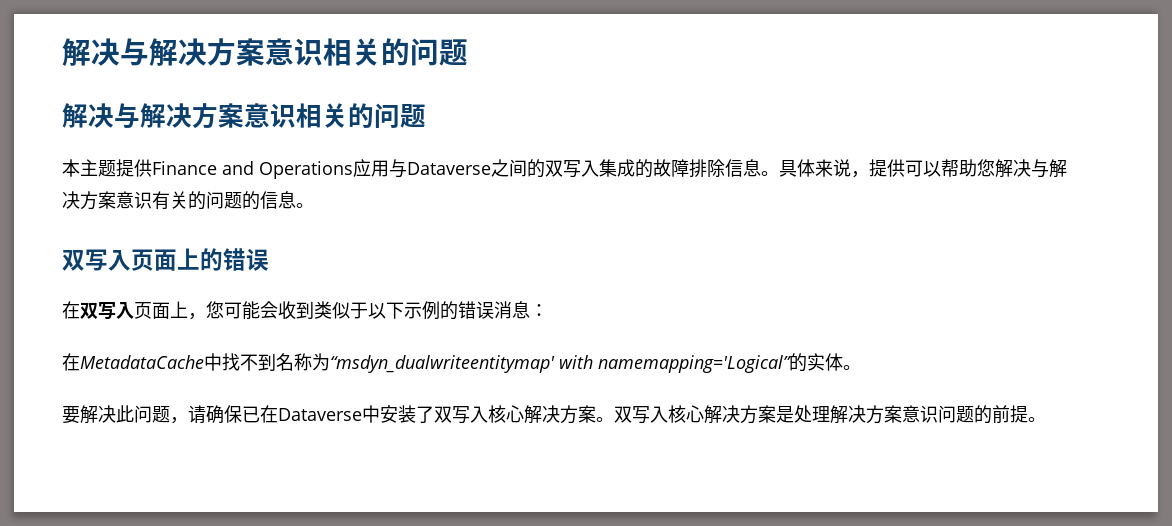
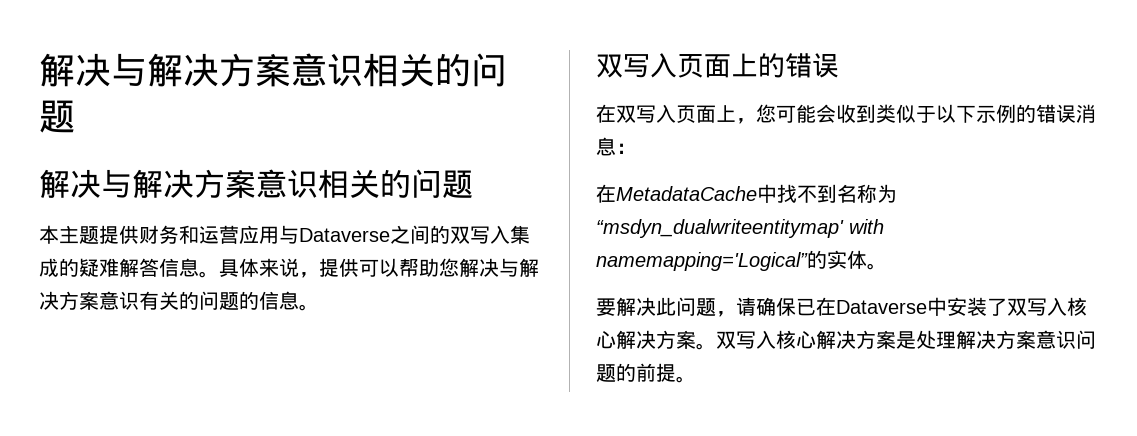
- 本主题提供Finance and Operations应用与Dataverse之间的双写入集成的故障排除信息。
+ 本主题提供财务和运营应用与Dataverse之间的双写入集成的疑难解答信息。

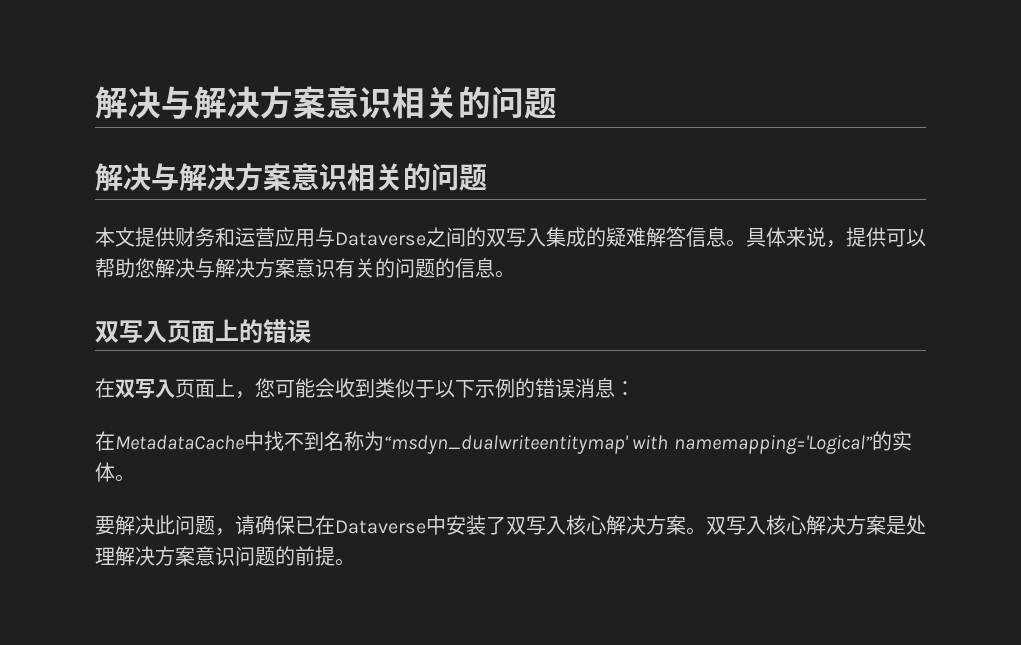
- 本主题提供财务和运营应用与Dataverse之间的双写入集成的疑难解答信息。
+ 本文提供财务和运营应用与Dataverse之间的双写入集成的疑难解答信息。

